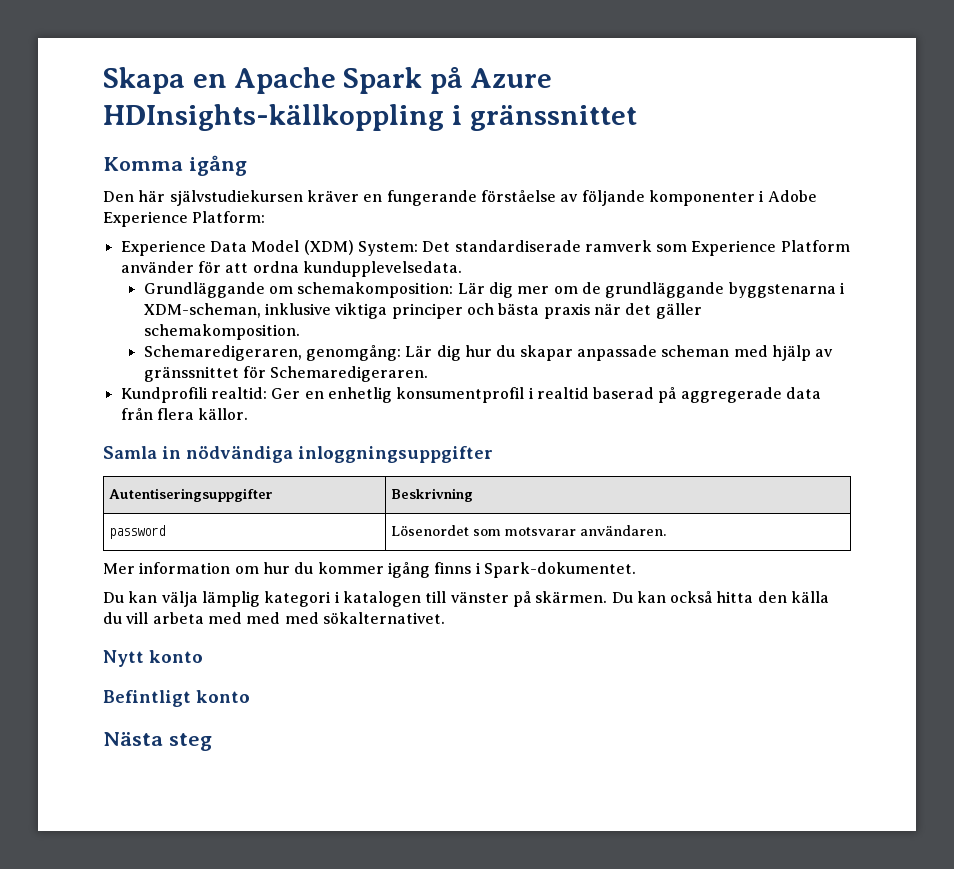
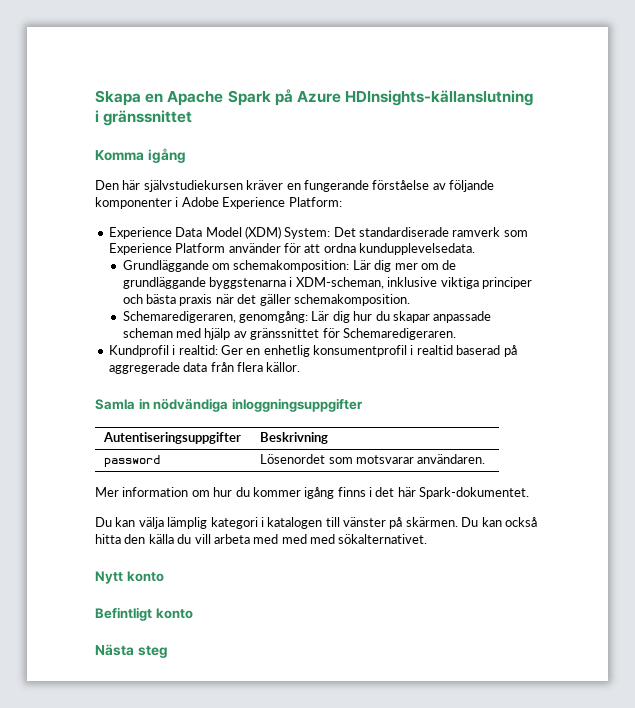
- Skapa en Apache Spark på Azure HDInsights-källkoppling i gränssnittet
+ Skapa en Apache Spark på Azure HDInsights-källanslutning i gränssnittet
- Kundprofili realtid: Ger en enhetlig konsumentprofil i realtid baserad på aggregerade data från flera källor.
+ Kundprofil i realtid: Ger en enhetlig konsumentprofil i realtid baserad på aggregerade data från flera källor.
- Mer information om hur du kommer igång finns i Spark-dokumentet.
+ Mer information om hur du kommer igång finns i det här Spark-dokumentet.

